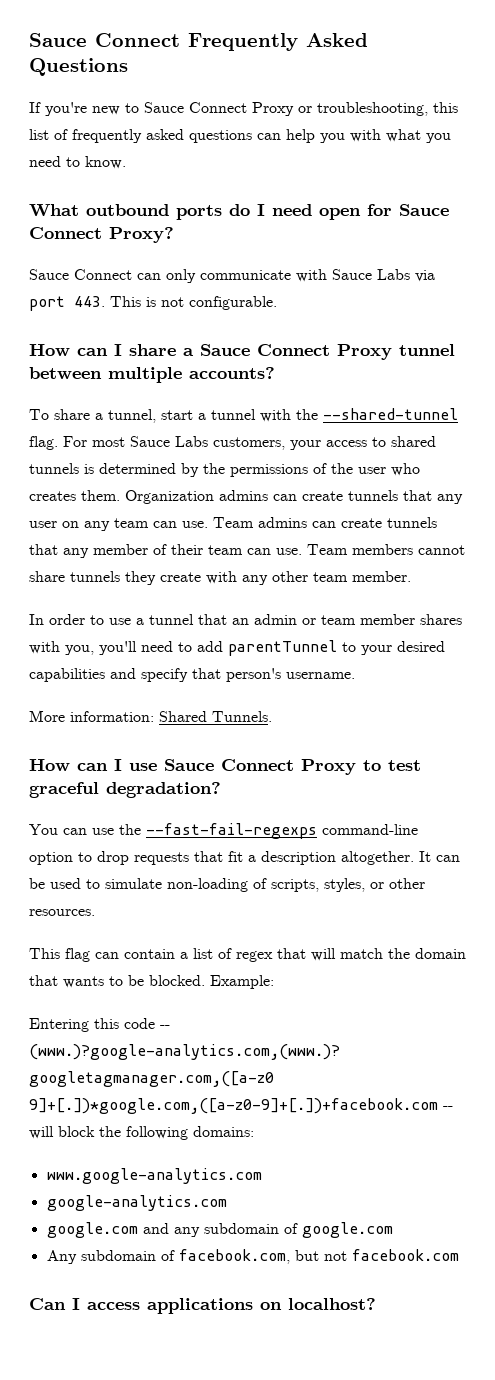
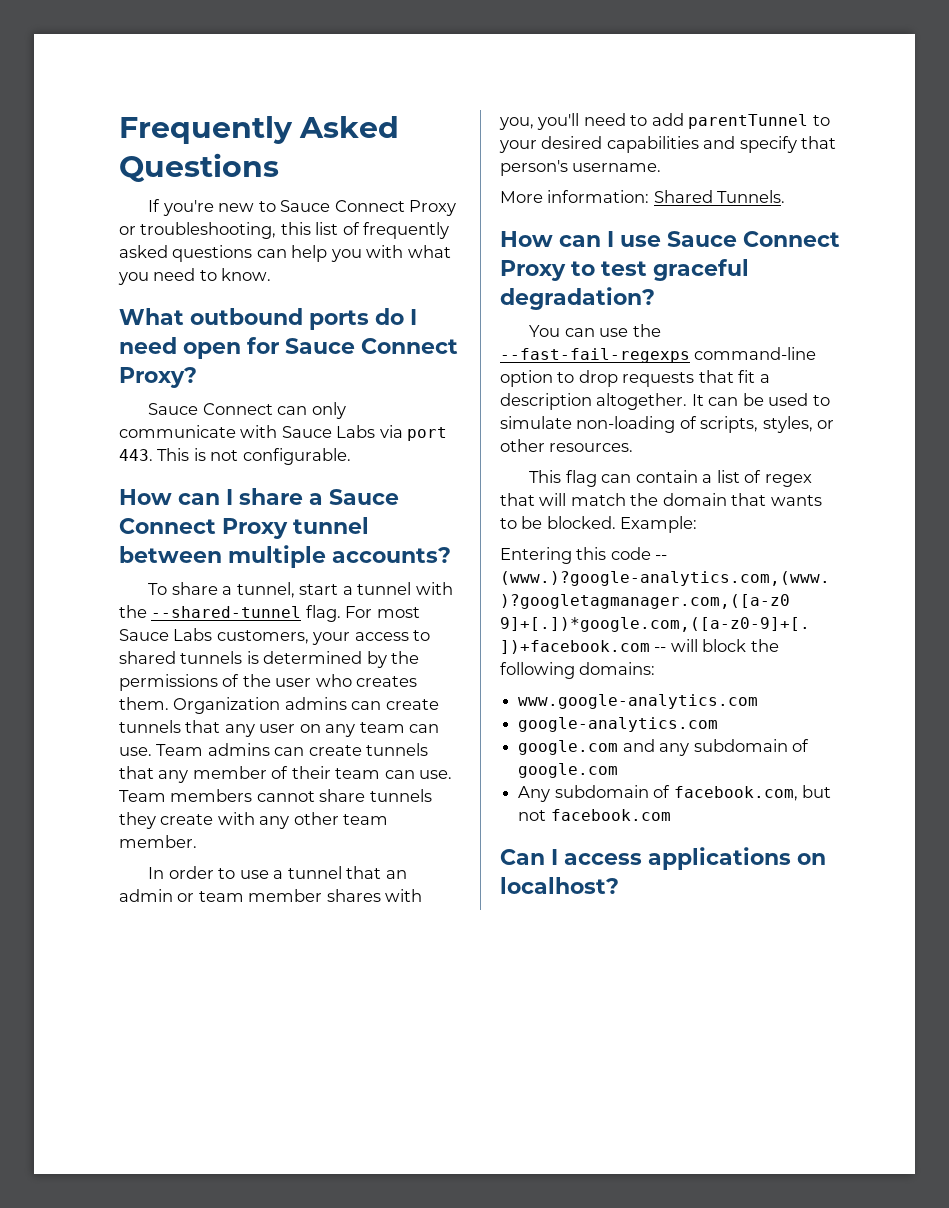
- Sauce Connect Frequently Asked Questions
+ Frequently Asked Questions

